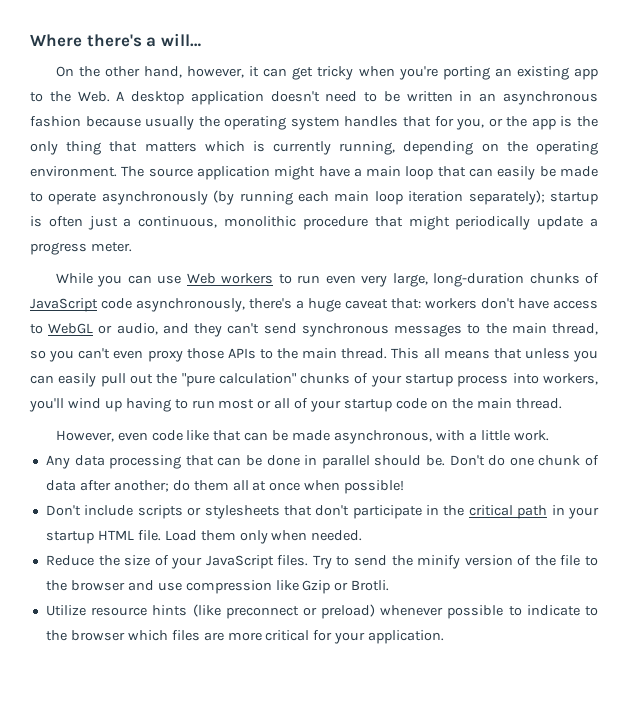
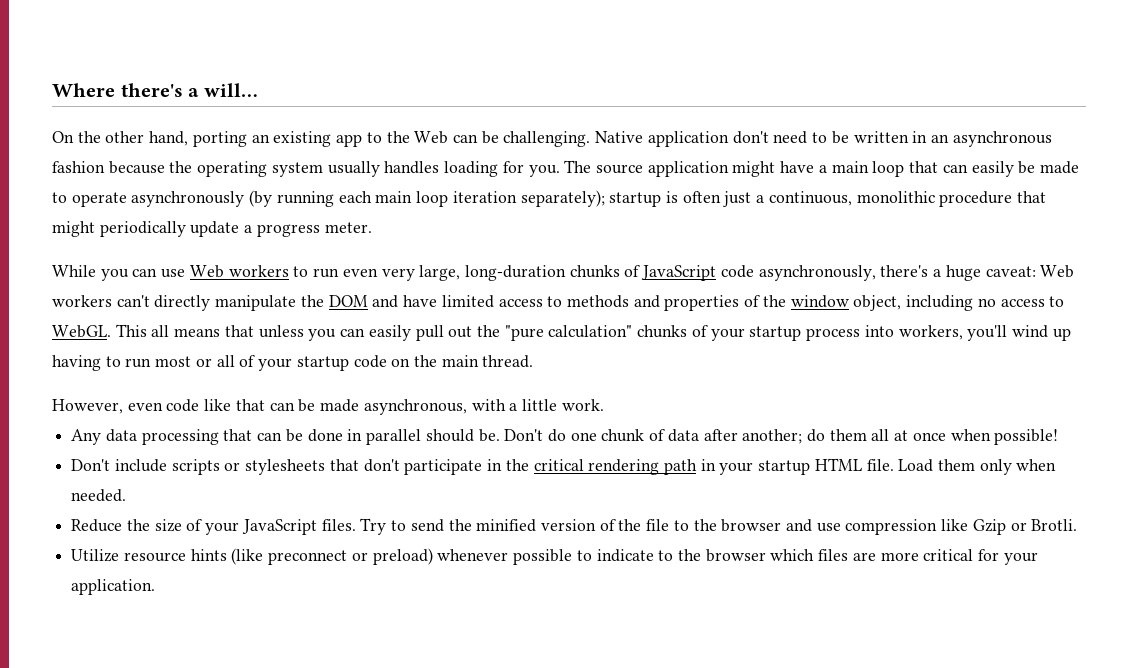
- On the other hand, however, it can get tricky when you're porting an existing app to the Web. A desktop application doesn't need to be written in an asynchronous fashion because usually the operating system handles that for you, or the app is the only thing that matters which is currently running, depending on the operating environment.
+ On the other hand, porting an existing app to the Web can be challenging. Native application don't need to be written in an asynchronous fashion because the operating system usually handles loading for you.
- While you can use Web workers to run even very large, long-duration chunks of JavaScript code asynchronously, there's a huge caveat that: workers don't have access to WebGL or audio, and they can't send synchronous messages to the main thread, so you can't even proxy those APIs to the main thread.
+ While you can use Web workers to run even very large, long-duration chunks of JavaScript code asynchronously, there's a huge caveat: Web workers can't directly manipulate the DOM and have limited access to methods and properties of the window object, including no access to WebGL.
- Don't include scripts or stylesheets that don't participate in the critical path in your startup HTML file.
+ Don't include scripts or stylesheets that don't participate in the critical rendering path in your startup HTML file.
- Try to send the minify version of the file to the browser and use compression like Gzip or Brotli.
+ Try to send the minified version of the file to the browser and use compression like Gzip or Brotli.

